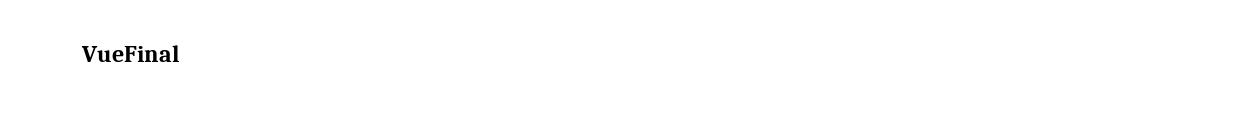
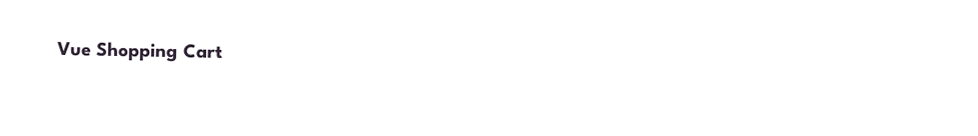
- VueFinal
+ Vue Shopping Cart

